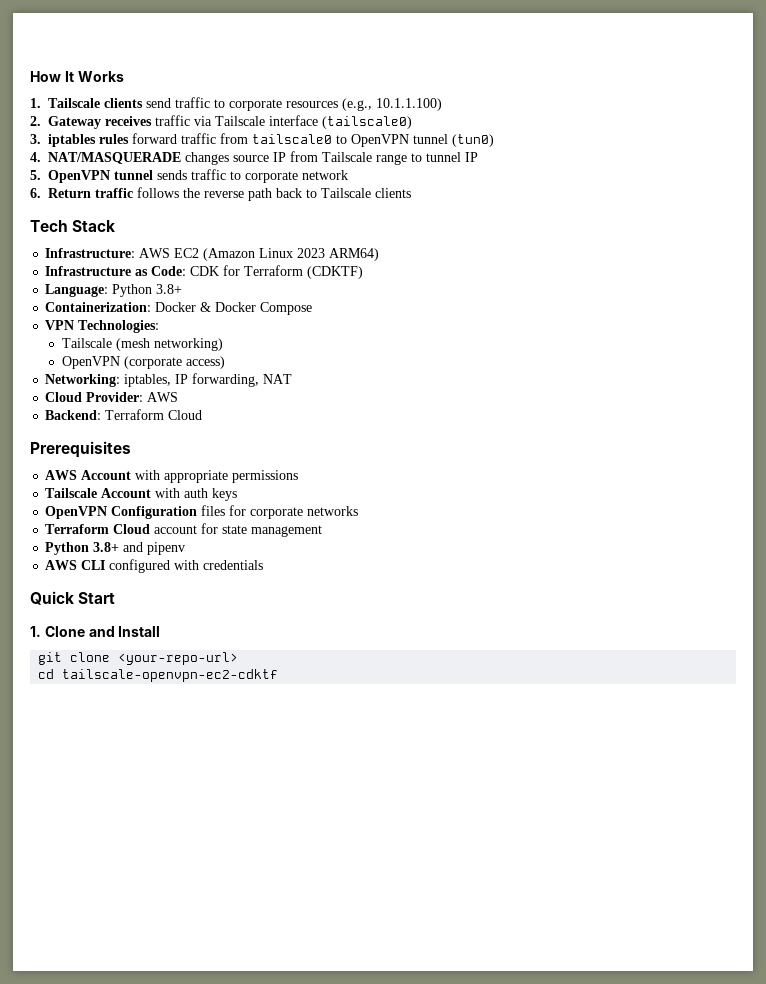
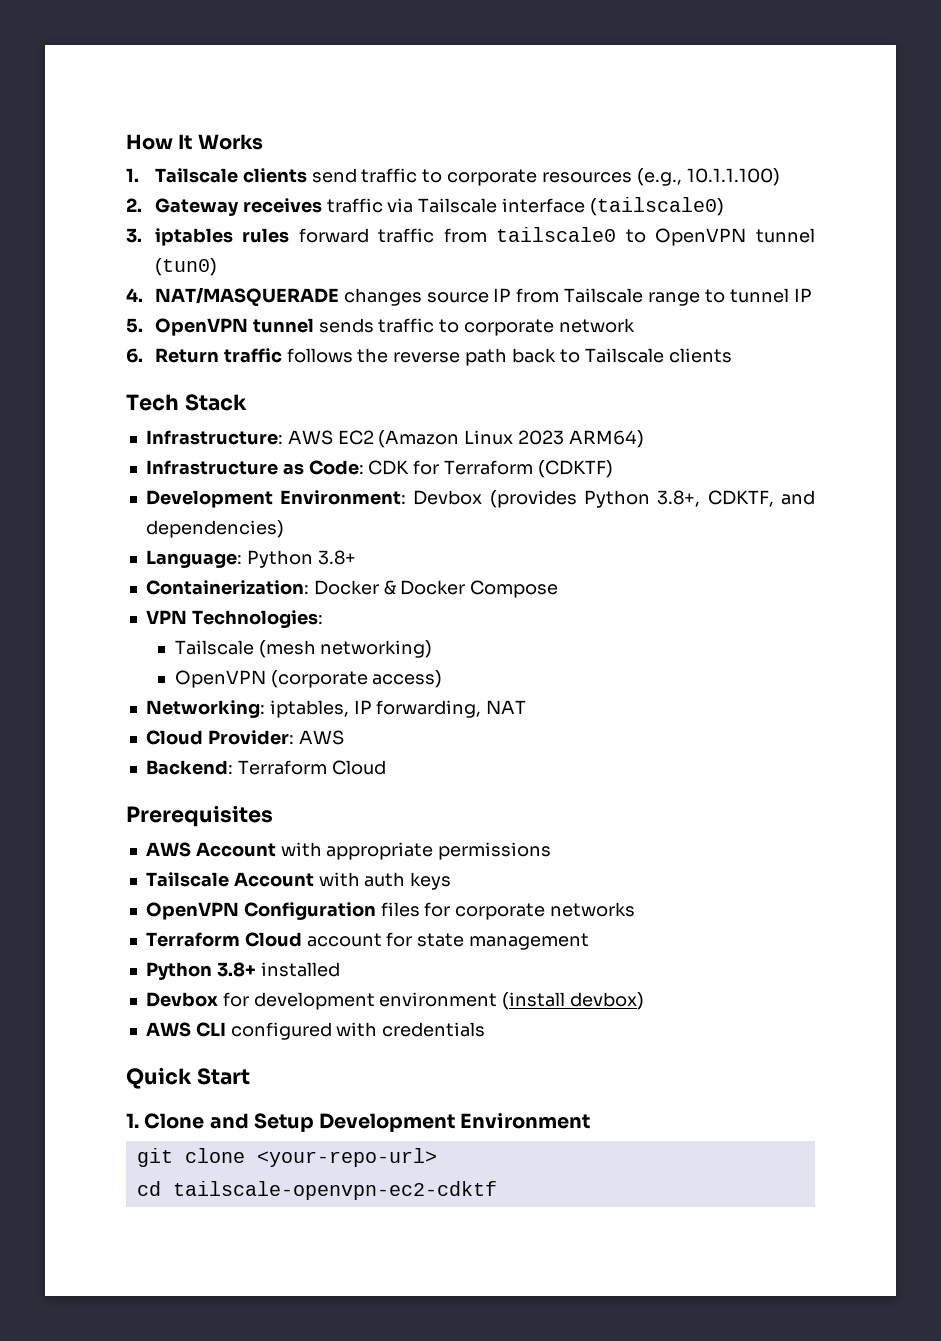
+ Development Environment: Devbox (provides Python 3.8+, CDKTF, and dependencies)
- Python 3.8+ and pipenv
+ Python 3.8+ installed
+ Devbox for development environment (install devbox)
- 1. Clone and Install
+ 1. Clone and Setup Development Environment

